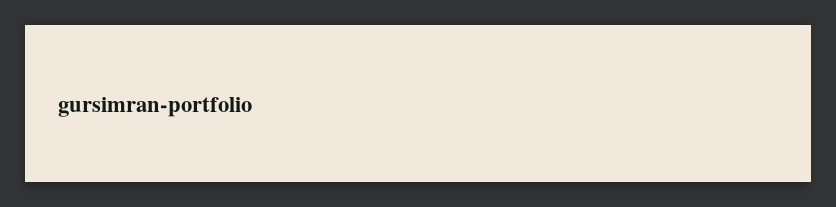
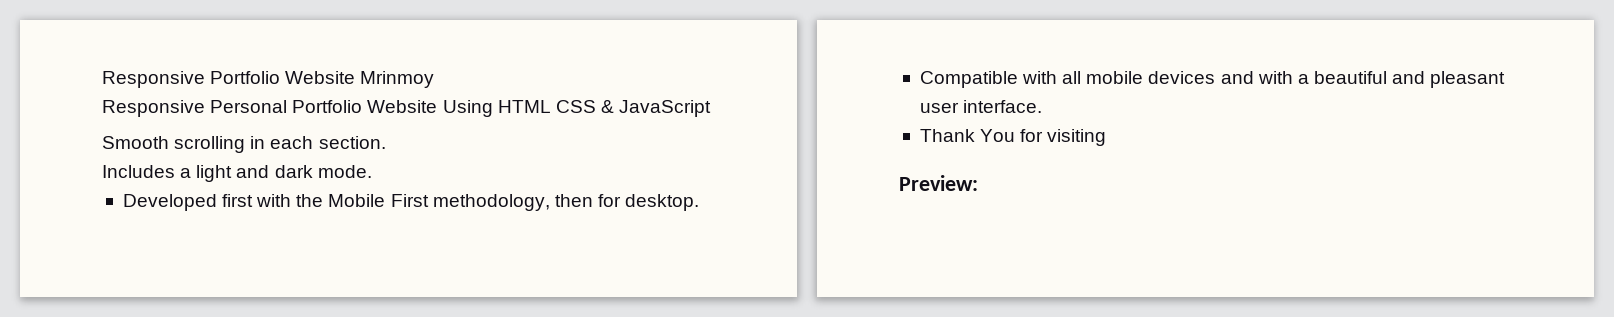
- gursimran-portfolio
+ Responsive Portfolio Website Mrinmoy
+ Responsive Personal Portfolio Website Using HTML CSS & JavaScript
+ Smooth scrolling in each section.
+ Includes a light and dark mode.
+ Developed first with the Mobile First methodology, then for desktop.
+ Compatible with all mobile devices and with a beautiful and pleasant user interface.
+ Thank You for visiting
+ Preview:

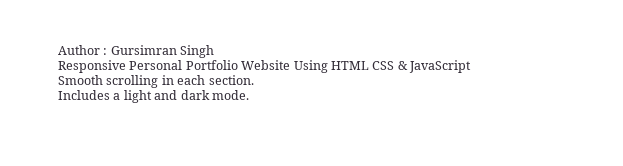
- Responsive Portfolio Website Mrinmoy
+ Author : Gursimran Singh
- Developed first with the Mobile First methodology, then for desktop.
- Compatible with all mobile devices and with a beautiful and pleasant user interface.
- Thank You for visiting
- Preview:

